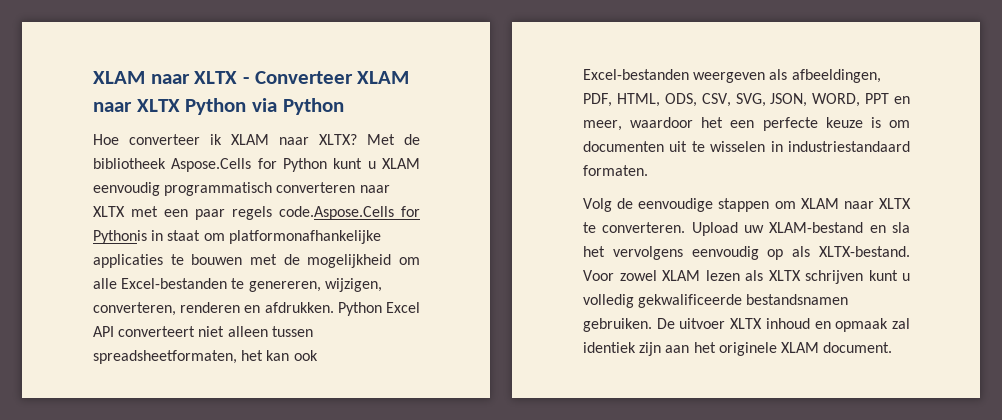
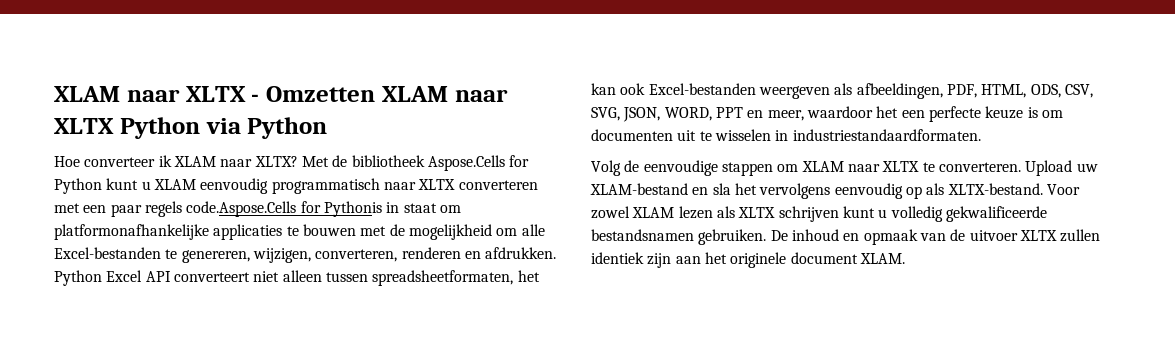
- XLAM naar XLTX - Converteer XLAM naar XLTX Python via Python
+ XLAM naar XLTX - Omzetten XLAM naar XLTX Python via Python
- Met de bibliotheek Aspose.Cells for Python kunt u XLAM eenvoudig programmatisch converteren naar XLTX met een paar regels code.Aspose.Cells for Pythonis in staat om platformonafhankelijke applicaties te bouwen met de mogelijkheid om alle Excel-bestanden te genereren, wijzigen, converteren, renderen en afdrukken.
+ Met de bibliotheek Aspose.Cells for Python kunt u XLAM eenvoudig programmatisch naar XLTX converteren met een paar regels code.Aspose.Cells for Pythonis in staat om platformonafhankelijke applicaties te bouwen met de mogelijkheid om alle Excel-bestanden te genereren, wijzigen, converteren, renderen en afdrukken.
- Python Excel API converteert niet alleen tussen spreadsheetformaten, het kan ook Excel-bestanden weergeven als afbeeldingen, PDF, HTML, ODS, CSV, SVG, JSON, WORD, PPT en meer, waardoor het een perfecte keuze is om documenten uit te wisselen in industriestandaard formaten.
+ Python Excel API converteert niet alleen tussen spreadsheetformaten, het kan ook Excel-bestanden weergeven als afbeeldingen, PDF, HTML, ODS, CSV, SVG, JSON, WORD, PPT en meer, waardoor het een perfecte keuze is om documenten uit te wisselen in industriestandaardformaten.
- De uitvoer XLTX inhoud en opmaak zal identiek zijn aan het originele XLAM document.
+ De inhoud en opmaak van de uitvoer XLTX zullen identiek zijn aan het originele document XLAM.

